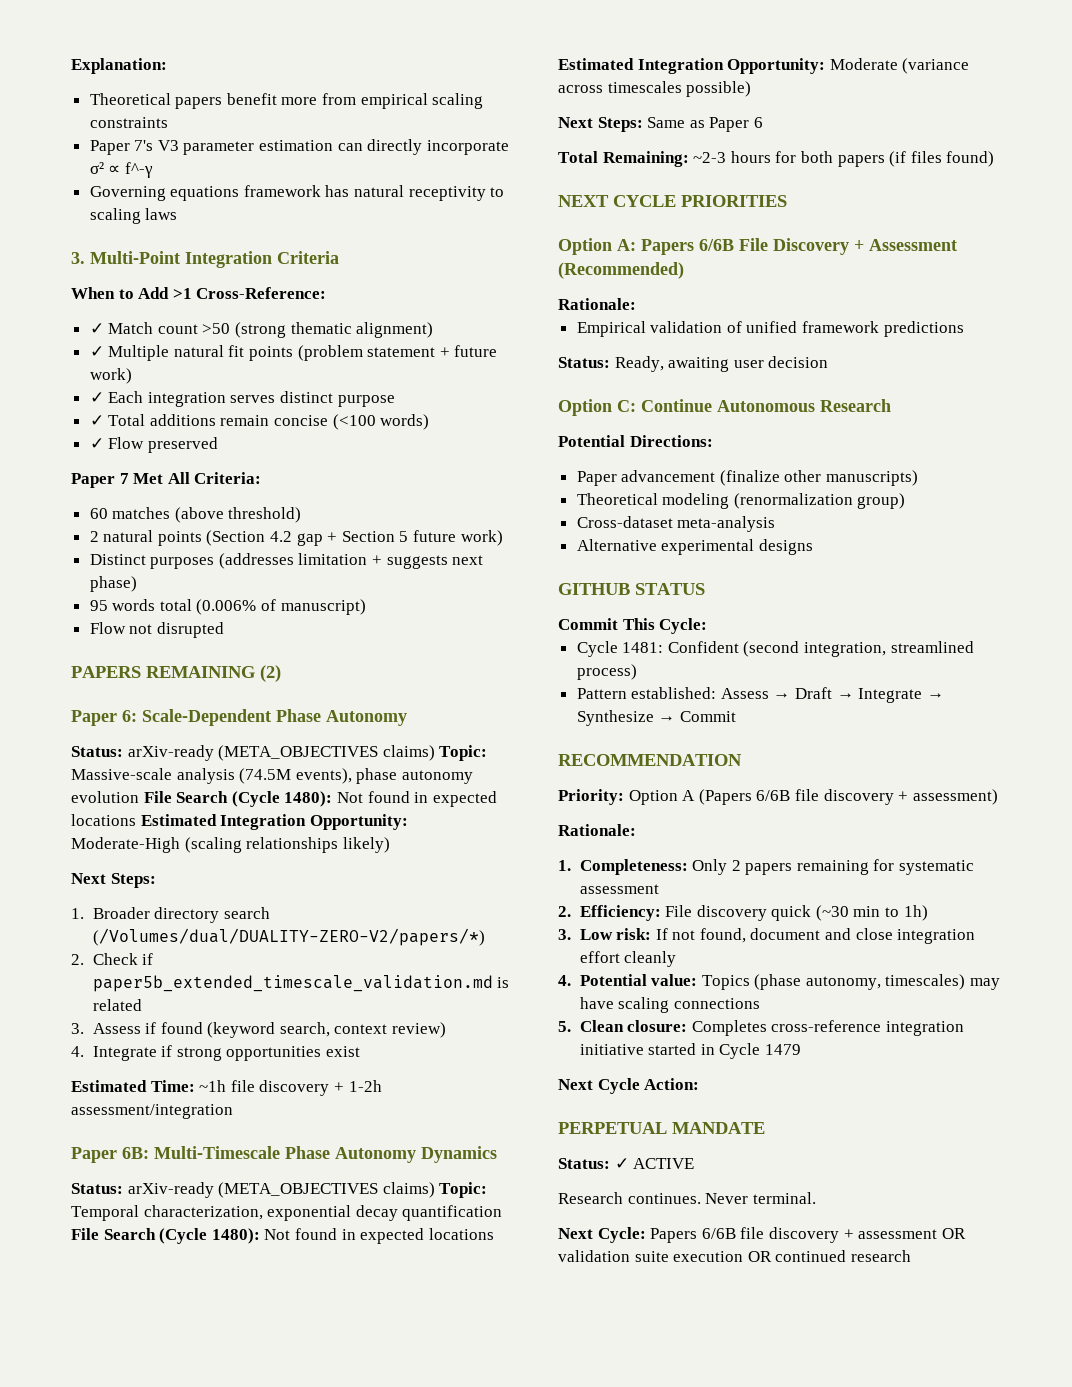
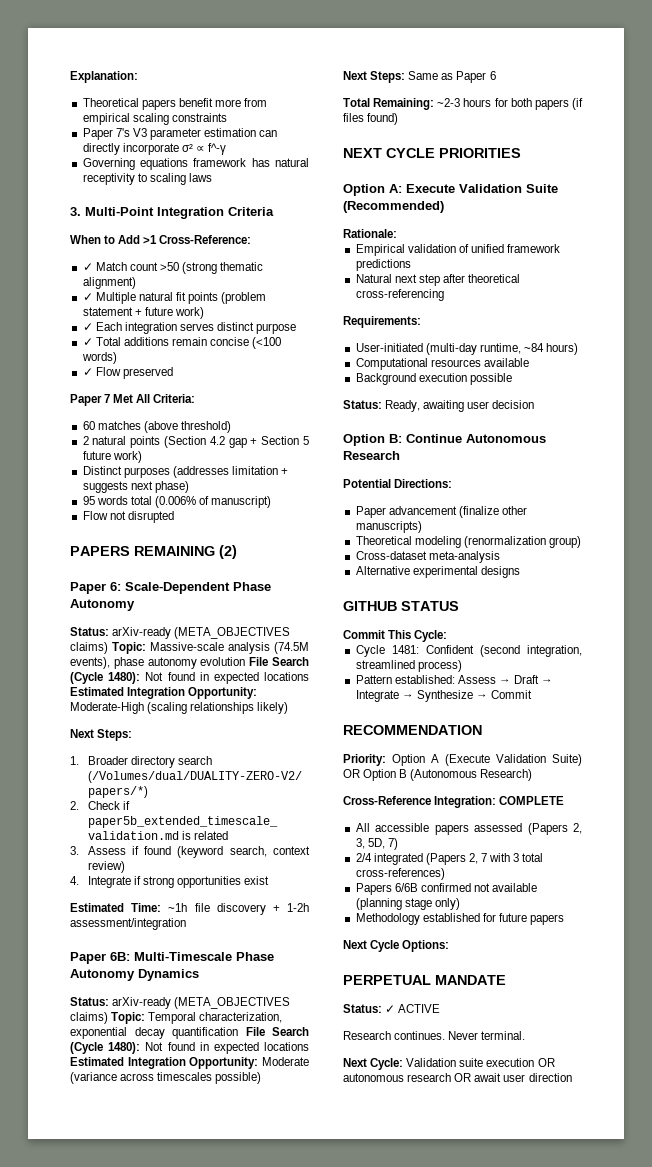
- Option A: Papers 6/6B File Discovery + Assessment (Recommended)
+ Option A: Execute Validation Suite (Recommended)
+ Natural next step after theoretical cross-referencing
+ Requirements:
+ User-initiated (multi-day runtime, ~84 hours)
+ Computational resources available
+ Background execution possible
- Option C: Continue Autonomous Research
+ Option B: Continue Autonomous Research
- Priority: Option A (Papers 6/6B file discovery + assessment)
- Rationale:
- 1. Completeness: Only 2 papers remaining for systematic assessment
- 2. Efficiency: File discovery quick (~30 min to 1h)
- 3. Low risk: If not found, document and close integration effort cleanly
- 4. Potential value: Topics (phase autonomy, timescales) may have scaling connections
- 5. Clean closure: Completes cross-reference integration initiative started in Cycle 1479
+ Priority: Option A (Execute Validation Suite) OR Option B (Autonomous Research)
+ Cross-Reference Integration: COMPLETE
+ All accessible papers assessed (Papers 2, 3, 5D, 7)
+ 2/4 integrated (Papers 2, 7 with 3 total cross-references)
+ Papers 6/6B confirmed not available (planning stage only)
+ Methodology established for future papers
- Next Cycle Action:
+ Next Cycle Options:
- Next Cycle: Papers 6/6B file discovery + assessment OR validation suite execution OR continued research
+ Next Cycle: Validation suite execution OR autonomous research OR await user direction

